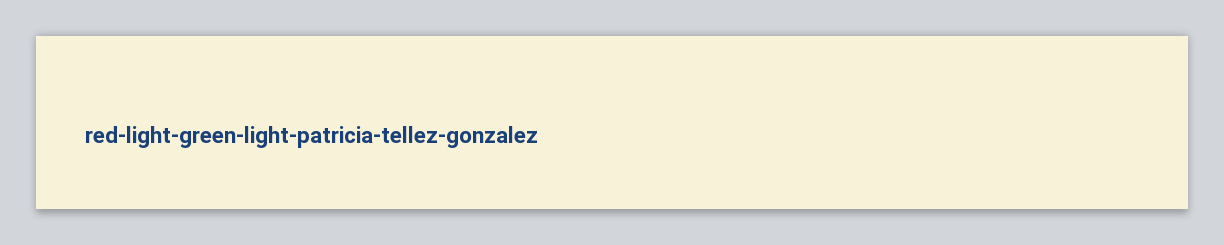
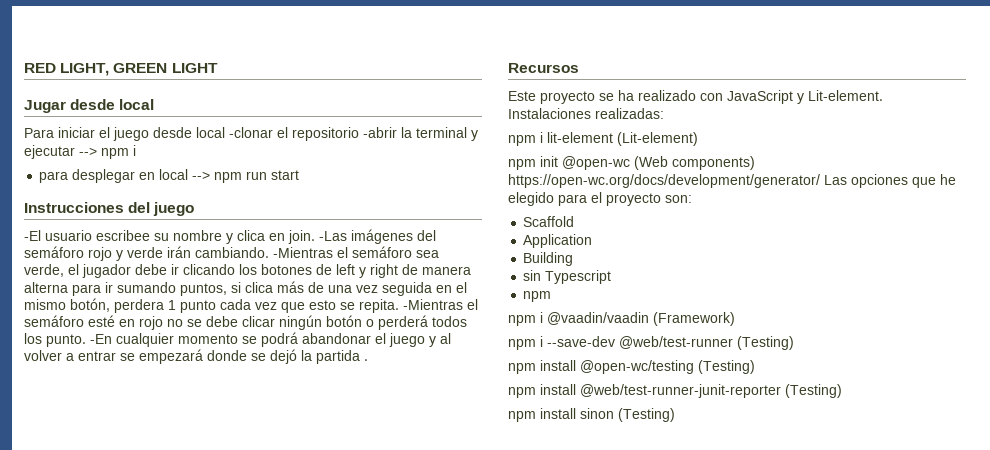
- red-light-green-light-patricia-tellez-gonzalez
+ RED LIGHT, GREEN LIGHT
+ Jugar desde local
+ Para iniciar el juego desde local -clonar el repositorio -abrir la terminal y ejecutar --> npm i
+ para desplegar en local --> npm run start
+ Instrucciones del juego
+ -El usuario escribee su nombre y clica en join. -Las imágenes del semáforo rojo y verde irán cambiando. -Mientras el semáforo sea verde, el jugador debe ir clicando los botones de left y right de manera alterna para ir sumando puntos, si clica más de una vez seguida en el mismo botón, perdera 1 punto cada vez que esto se repita. -Mientras el semáforo esté en rojo no se debe clicar ningún botón o perderá todos los punto. -En cualquier momento se podrá abandonar el juego y al volver a entrar se empezará donde se dejó la partida .
+ Recursos
+ Este proyecto se ha realizado con JavaScript y Lit-element. Instalaciones realizadas:
+ npm i lit-element (Lit-element)
+ npm init @open-wc (Web components) https://open-wc.org/docs/development/generator/ Las opciones que he elegido para el proyecto son:
+ Scaffold
+ Application
+ Building
+ sin Typescript
+ npm
+ npm i @vaadin/vaadin (Framework)
+ npm i --save-dev @web/test-runner (Testing)
+ npm install @open-wc/testing (Testing)
+ npm install @web/test-runner-junit-reporter (Testing)
+ npm install sinon (Testing)

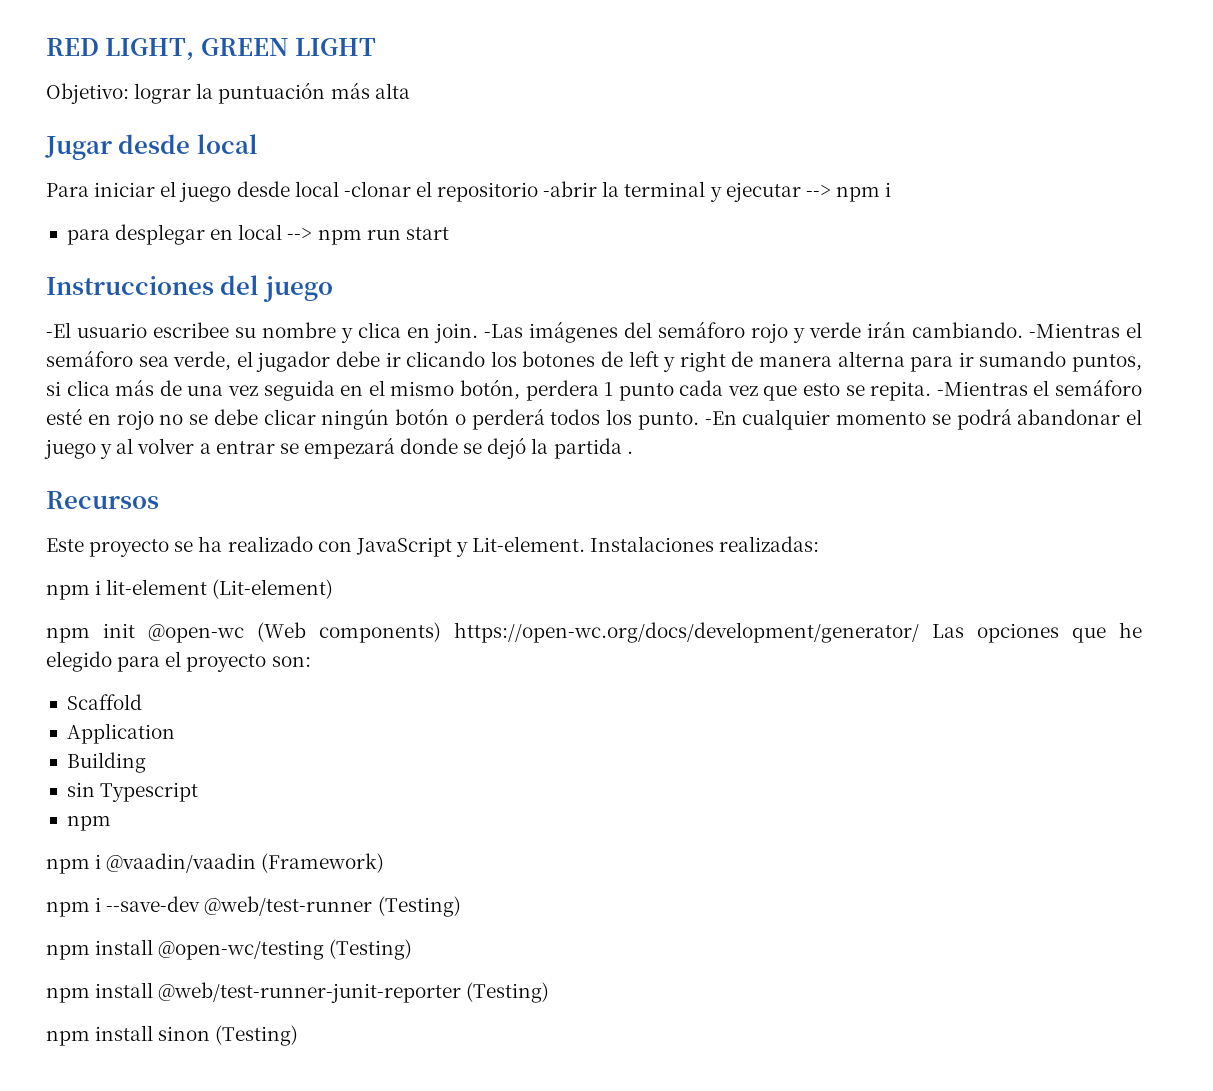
+ Objetivo: lograr la puntuación más alta

